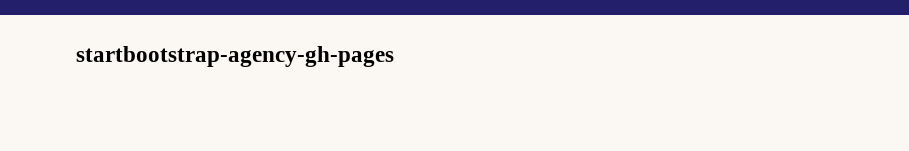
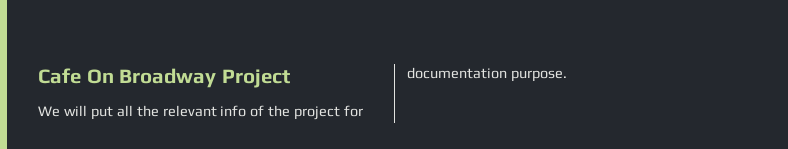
- startbootstrap-agency-gh-pages
+ Cafe On Broadway Project
+ We will put all the relevant info of the project for documentation purpose.

